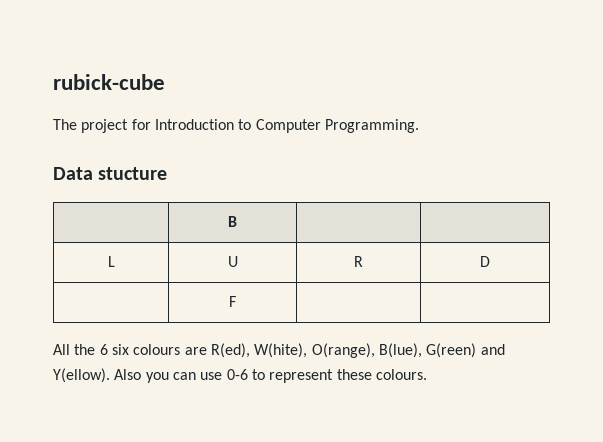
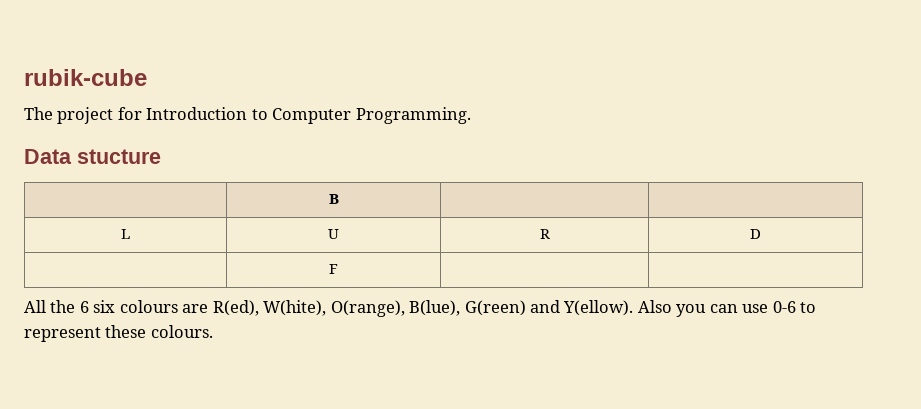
- rubick-cube
+ rubik-cube

